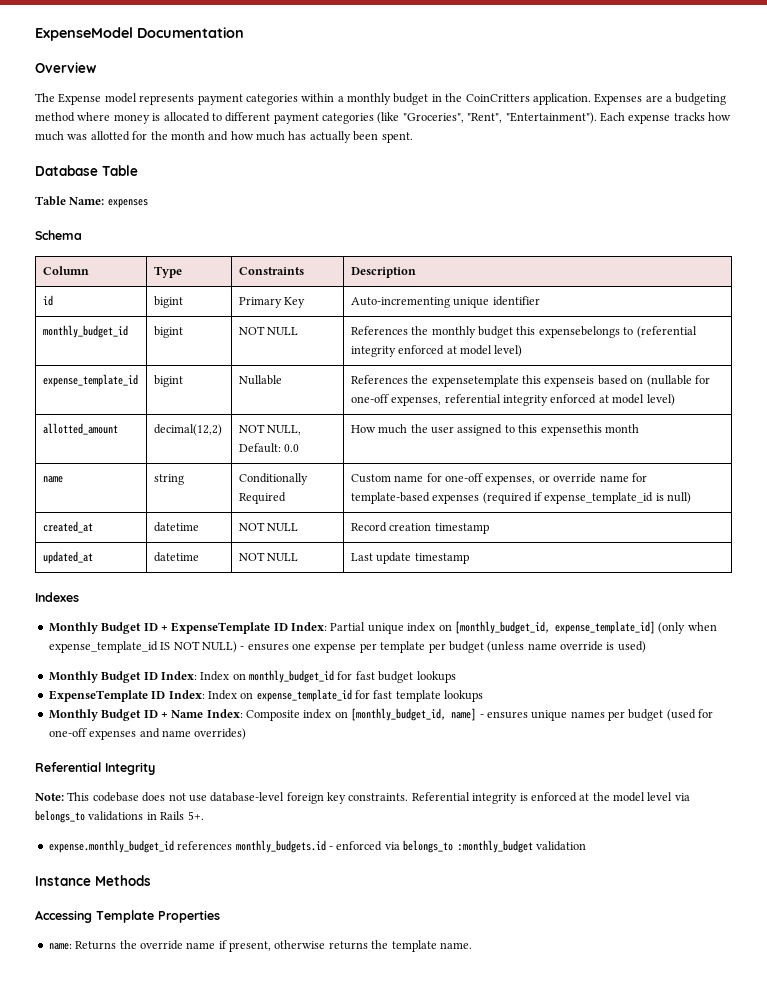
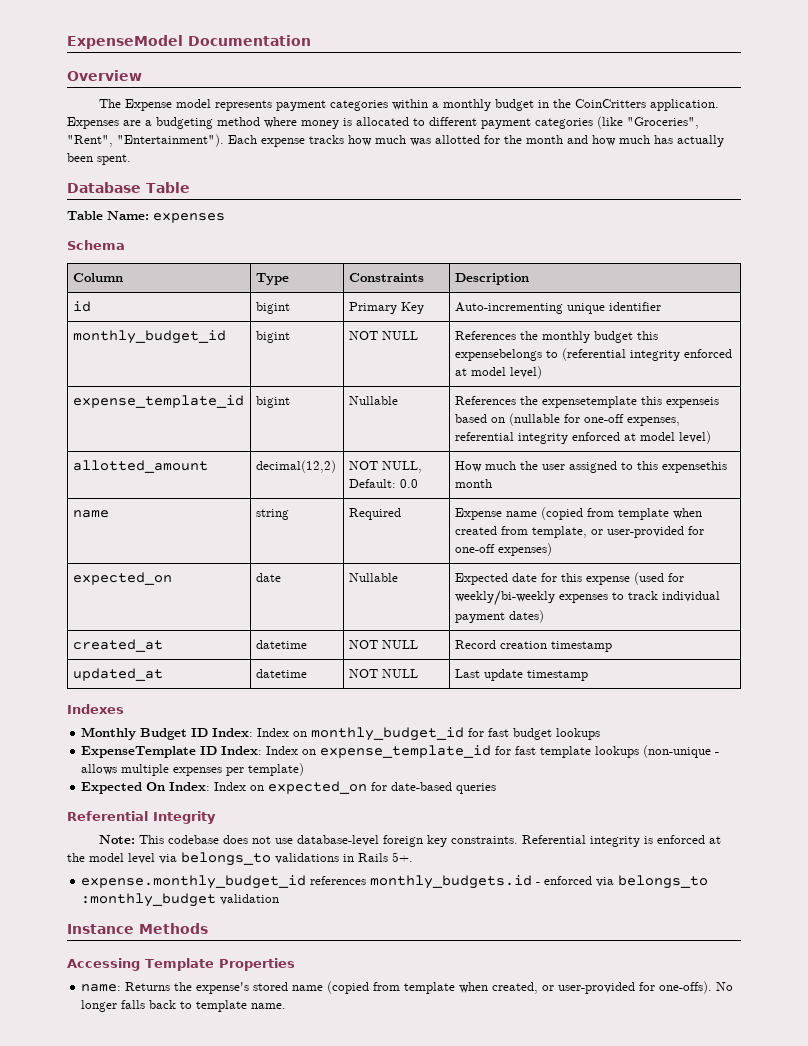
- name | string | Conditionally Required | Custom name for one-off expenses, or override name for template-based expenses (required if expense_template_id is null)
+ name | string | Required | Expense name (copied from template when created from template, or user-provided for one-off expenses)
+ expected_on | date | Nullable | Expected date for this expense (used for weekly/bi-weekly expenses to track individual payment dates)
- Monthly Budget ID + ExpenseTemplate ID Index: Partial unique index on [monthly_budget_id, expense_template_id] (only when expense_template_id IS NOT NULL) - ensures one expense per template per budget (unless name override is used)
- ExpenseTemplate ID Index: Index on expense_template_id for fast template lookups
- Monthly Budget ID + Name Index: Composite index on [monthly_budget_id, name] - ensures unique names per budget (used for one-off expenses and name overrides)
+ ExpenseTemplate ID Index: Index on expense_template_id for fast template lookups (non-unique - allows multiple expenses per template)
+ Expected On Index: Index on expected_on for date-based queries
- name: Returns the override name if present, otherwise returns the template name.
+ name: Returns the expense's stored name (copied from template when created, or user-provided for one-offs). No longer falls back to template name.

